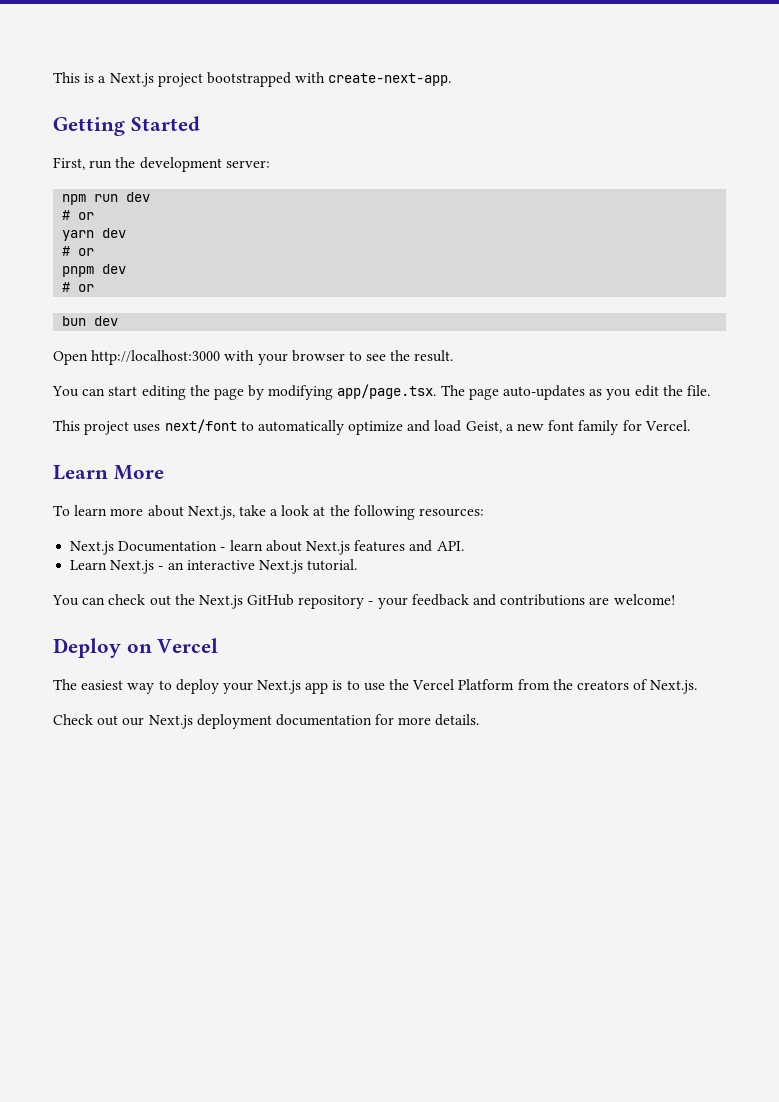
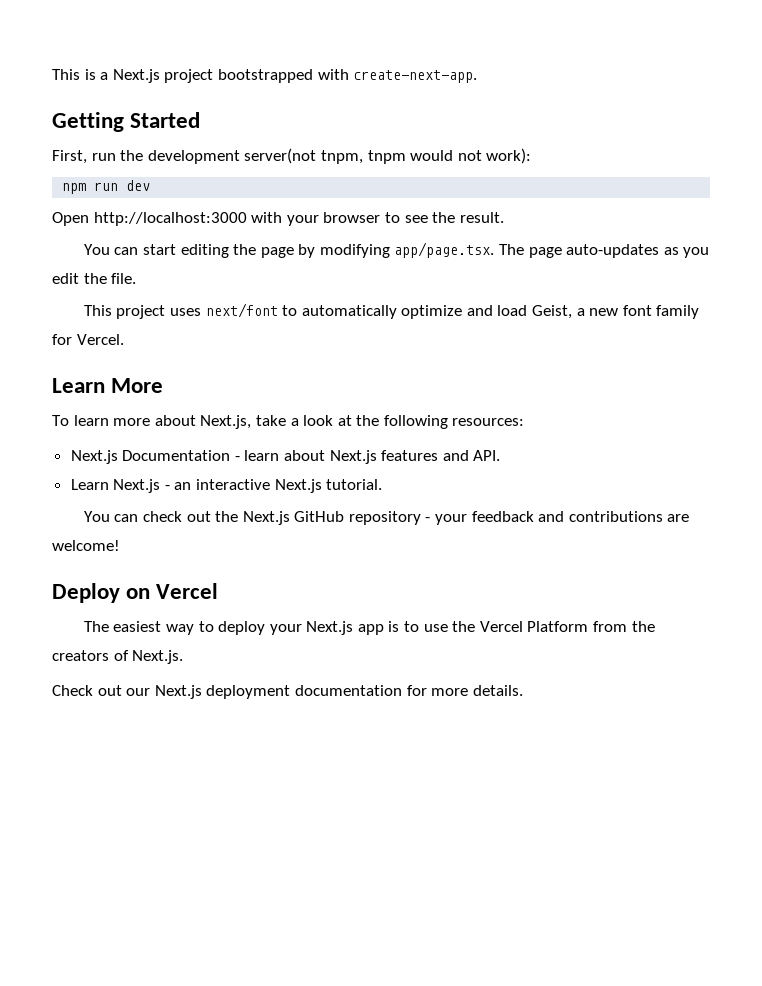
- First, run the development server:
+ First, run the development server(not tnpm, tnpm would not work):
  npm run dev
- # or
- yarn dev
- # or
- pnpm dev
- # or
- bun dev

